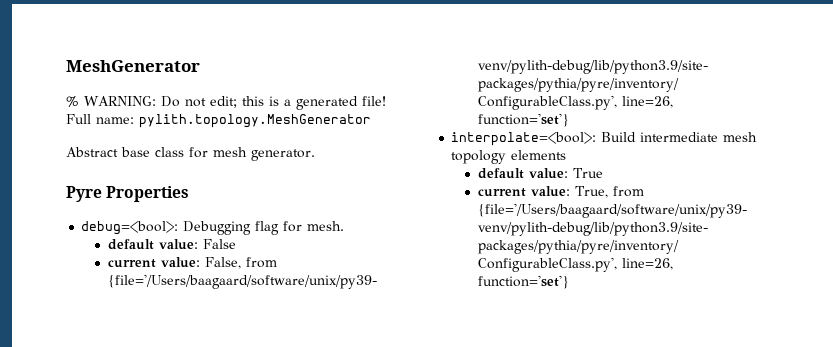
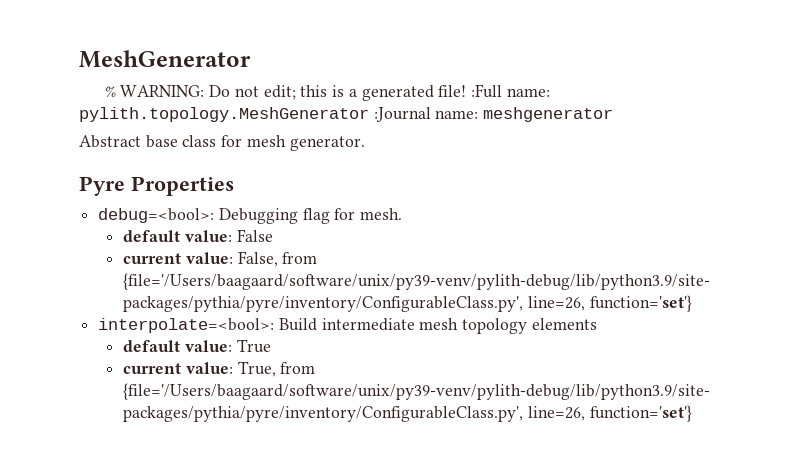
- % WARNING: Do not edit; this is a generated file! Full name: pylith.topology.MeshGenerator
+ % WARNING: Do not edit; this is a generated file! :Full name: pylith.topology.MeshGenerator :Journal name: meshgenerator

